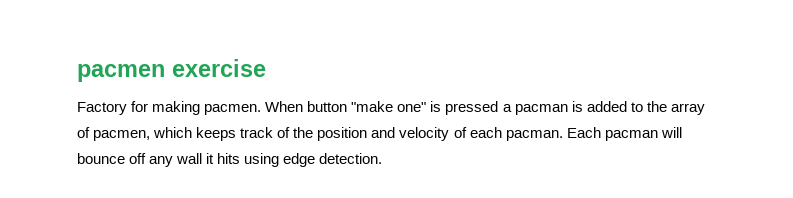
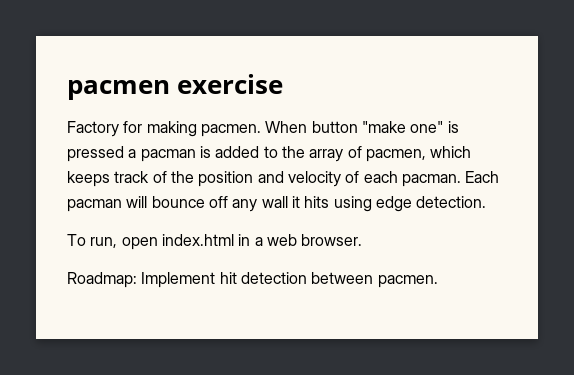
+ To run, open index.html in a web browser.
+ Roadmap: Implement hit detection between pacmen.

